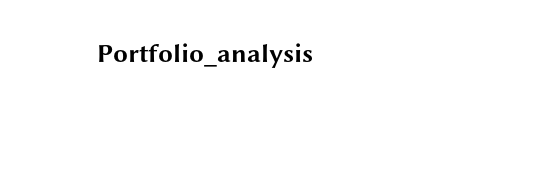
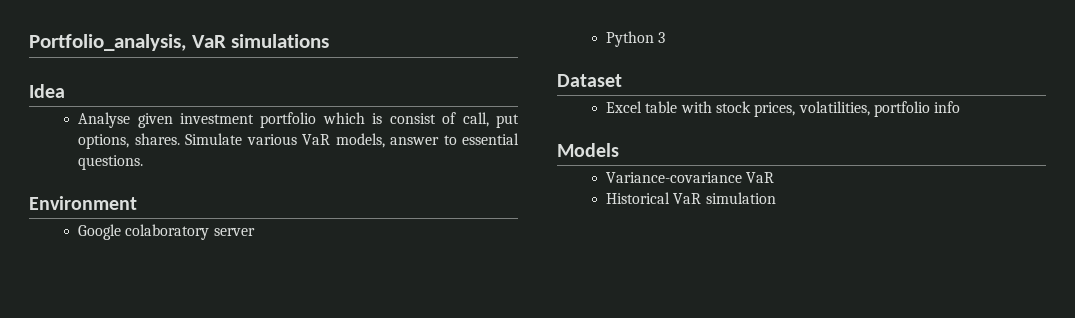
- Portfolio_analysis
+ Portfolio_analysis, VaR simulations
+ Idea
+ Analyse given investment portfolio which is consist of call, put options, shares. Simulate various VaR models, answer to essential questions.
+ Environment
+ Google colaboratory server
+ Python 3
+ Dataset
+ Excel table with stock prices, volatilities, portfolio info
+ Models
+ Variance-covariance VaR
+ Historical VaR simulation

